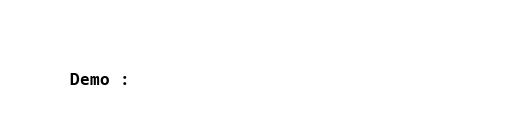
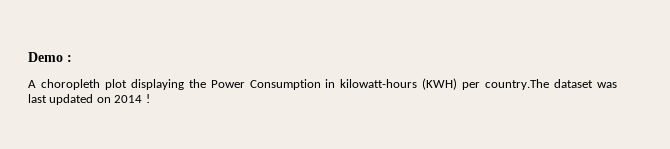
+ A choropleth plot displaying the Power Consumption in kilowatt-hours (KWH) per country.The dataset was last updated on 2014 !

